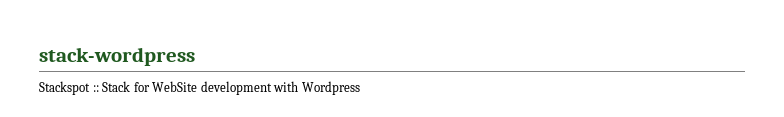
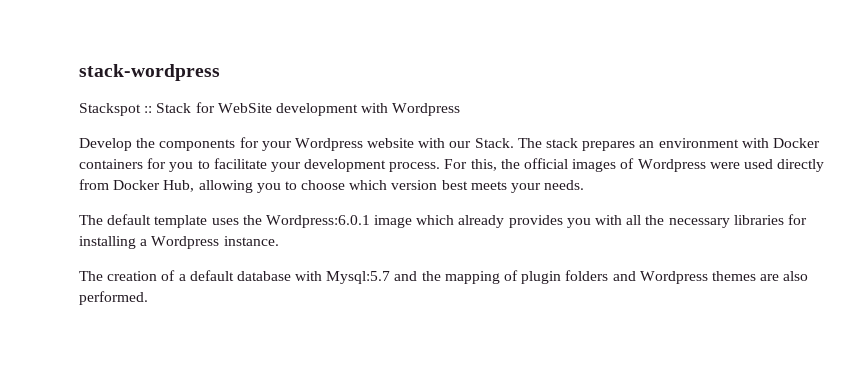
+ Develop the components for your Wordpress website with our Stack. The stack prepares an environment with Docker containers for you to facilitate your development process. For this, the official images of Wordpress were used directly from Docker Hub, allowing you to choose which version best meets your needs.
+ The default template uses the Wordpress:6.0.1 image which already provides you with all the necessary libraries for installing a Wordpress instance.
+ The creation of a default database with Mysql:5.7 and the mapping of plugin folders and Wordpress themes are also performed.

